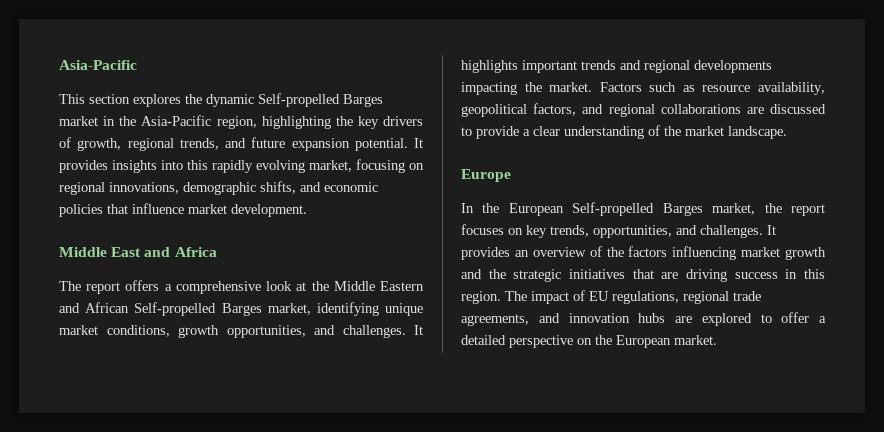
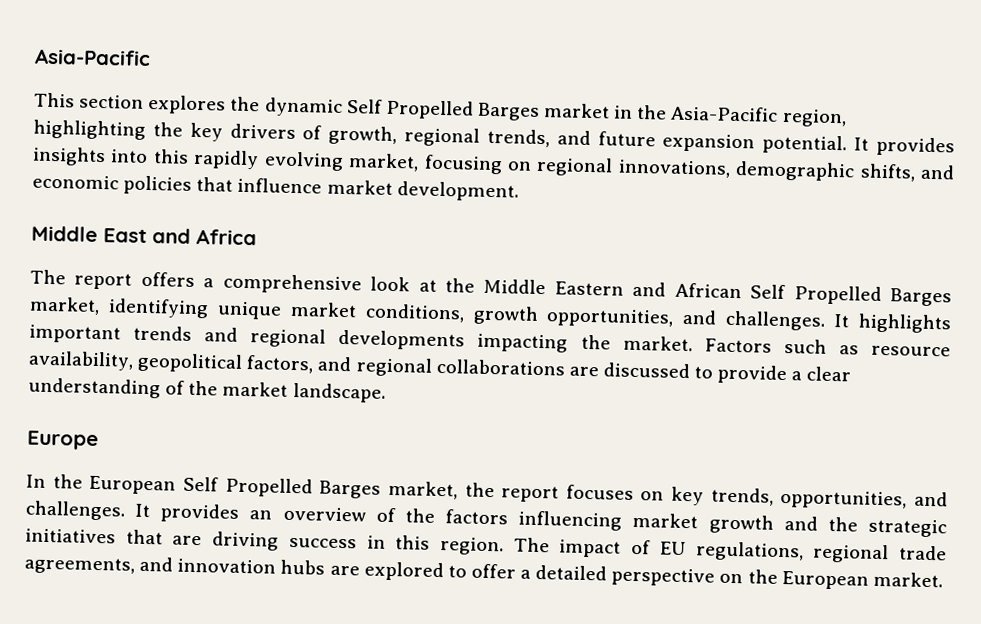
- This section explores the dynamic Self-propelled Barges market in the Asia-Pacific region, highlighting the key drivers of growth, regional trends, and future expansion potential.
+ This section explores the dynamic Self Propelled Barges market in the Asia-Pacific region, highlighting the key drivers of growth, regional trends, and future expansion potential.
- The report offers a comprehensive look at the Middle Eastern and African Self-propelled Barges market, identifying unique market conditions, growth opportunities, and challenges.
+ The report offers a comprehensive look at the Middle Eastern and African Self Propelled Barges market, identifying unique market conditions, growth opportunities, and challenges.
- In the European Self-propelled Barges market, the report focuses on key trends, opportunities, and challenges.
+ In the European Self Propelled Barges market, the report focuses on key trends, opportunities, and challenges.

